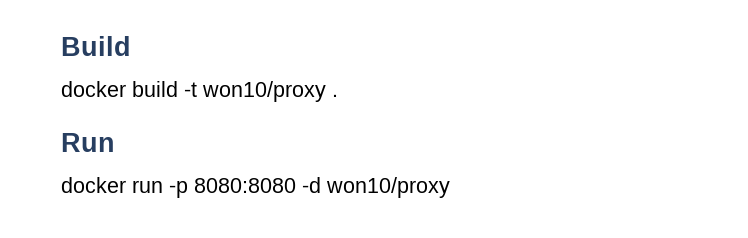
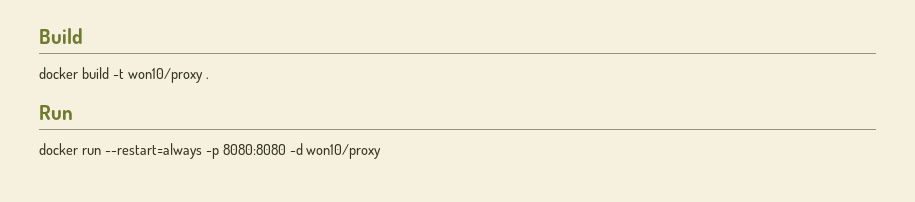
- docker run -p 8080:8080 -d won10/proxy
+ docker run --restart=always -p 8080:8080 -d won10/proxy

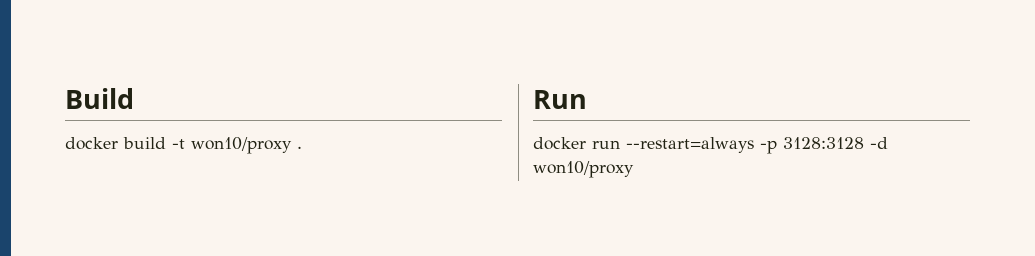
- docker run --restart=always -p 8080:8080 -d won10/proxy
+ docker run --restart=always -p 3128:3128 -d won10/proxy

